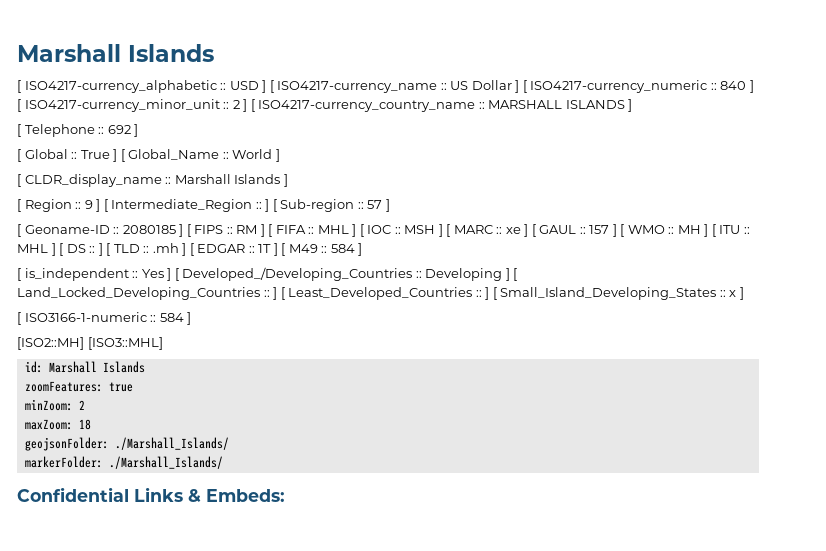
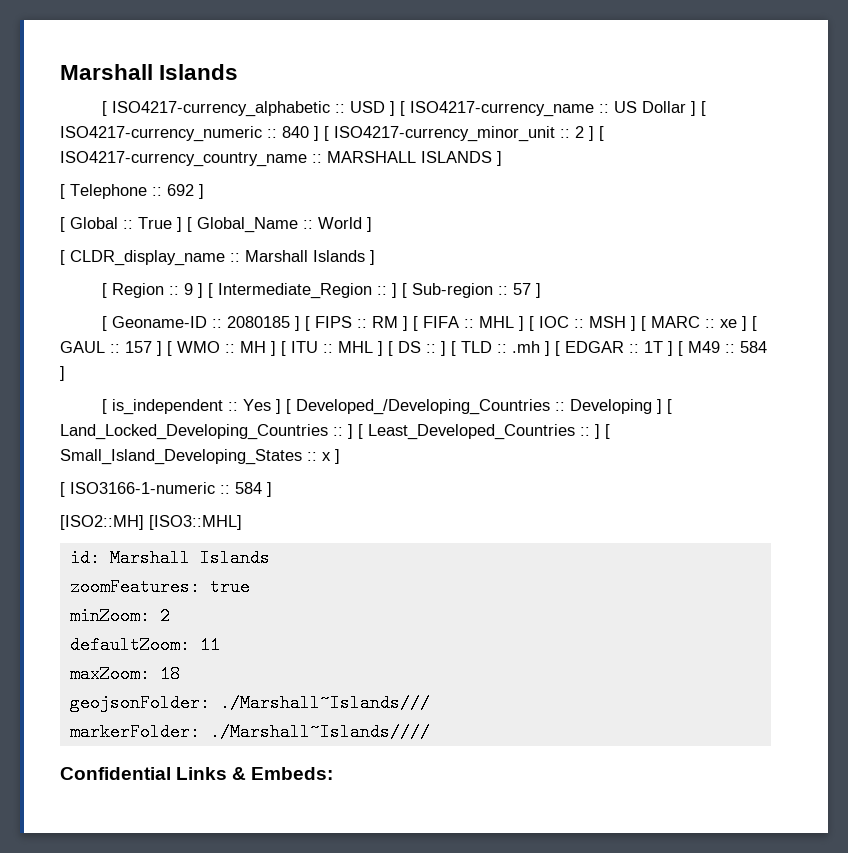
+ defaultZoom: 11
- geojsonFolder: ./Marshall_Islands/
+ geojsonFolder: ./Marshall~Islands///
- markerFolder: ./Marshall_Islands/
+ markerFolder: ./Marshall~Islands////

